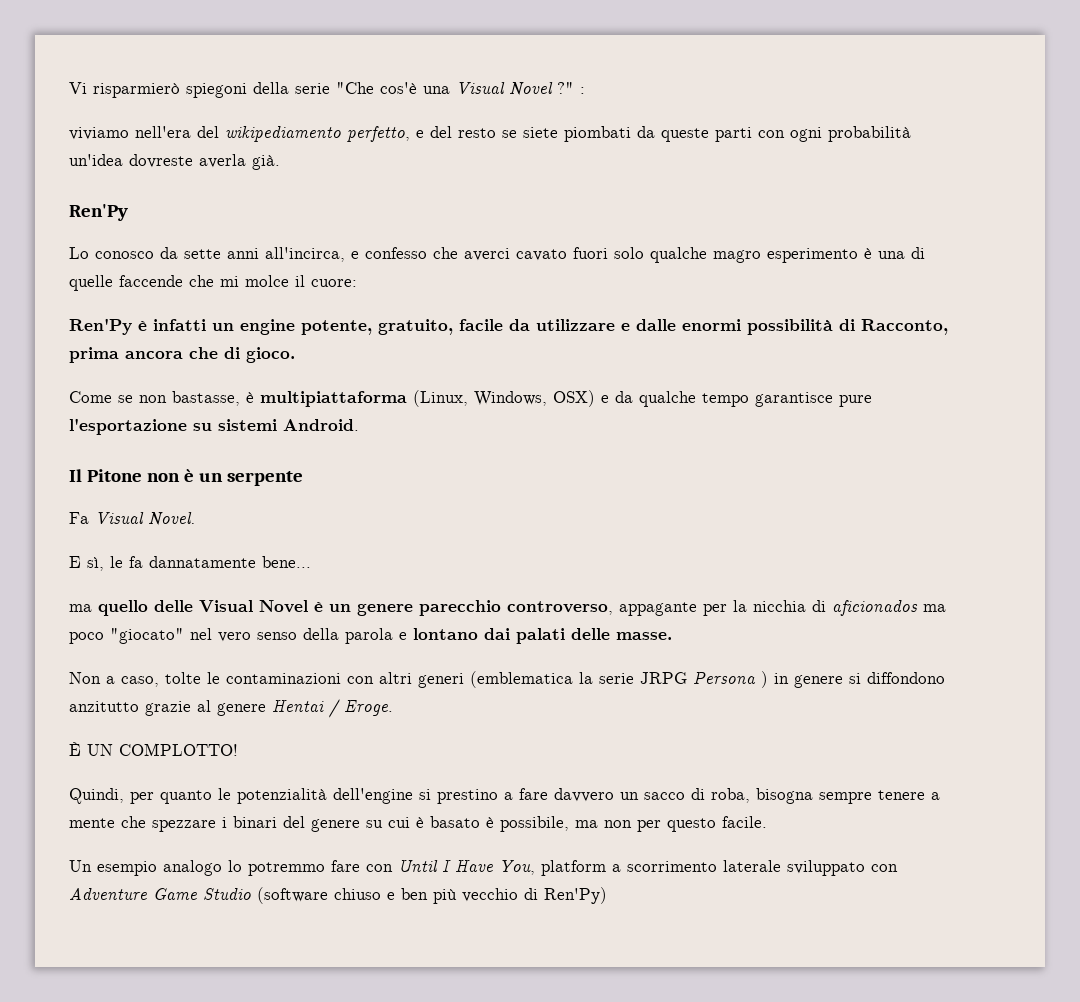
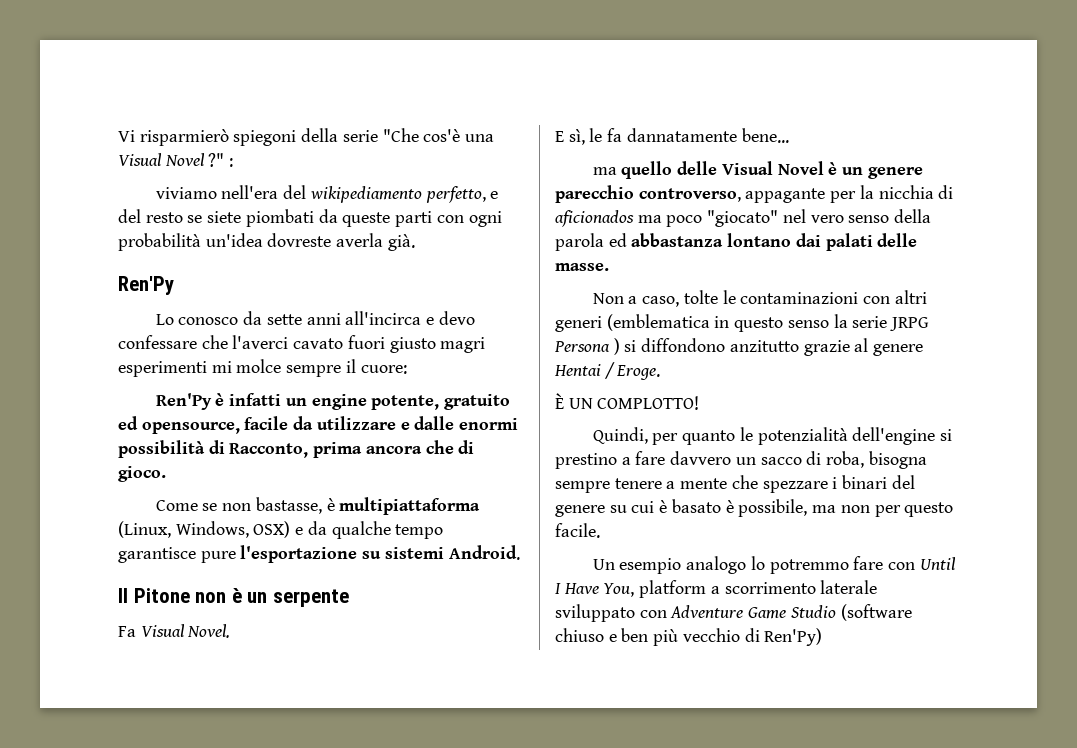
- Lo conosco da sette anni all'incirca, e confesso che averci cavato fuori solo qualche magro esperimento è una di quelle faccende che mi molce il cuore:
+ Lo conosco da sette anni all'incirca e devo confessare che l'averci cavato fuori giusto magri esperimenti mi molce sempre il cuore:
- Ren'Py è infatti un engine potente, gratuito, facile da utilizzare e dalle enormi possibilità di Racconto, prima ancora che di gioco.
+ Ren'Py è infatti un engine potente, gratuito ed opensource, facile da utilizzare e dalle enormi possibilità di Racconto, prima ancora che di gioco.
- ma quello delle Visual Novel è un genere parecchio controverso, appagante per la nicchia di aficionados ma poco "giocato" nel vero senso della parola e lontano dai palati delle masse.
+ ma quello delle Visual Novel è un genere parecchio controverso, appagante per la nicchia di aficionados ma poco "giocato" nel vero senso della parola ed abbastanza lontano dai palati delle masse.
- Non a caso, tolte le contaminazioni con altri generi (emblematica la serie JRPG Persona ) in genere si diffondono anzitutto grazie al genere Hentai / Eroge.
+ Non a caso, tolte le contaminazioni con altri generi (emblematica in questo senso la serie JRPG Persona ) si diffondono anzitutto grazie al genere Hentai / Eroge.

